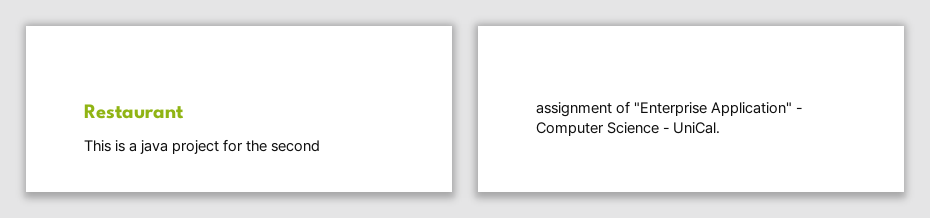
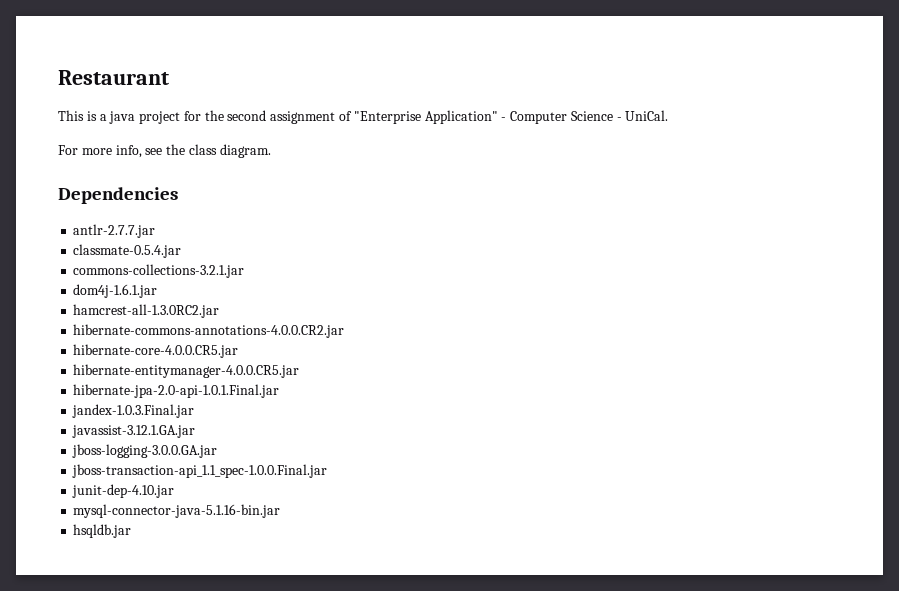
+ For more info, see the class diagram.
+ Dependencies
+ antlr-2.7.7.jar
+ classmate-0.5.4.jar
+ commons-collections-3.2.1.jar
+ dom4j-1.6.1.jar
+ hamcrest-all-1.3.0RC2.jar
+ hibernate-commons-annotations-4.0.0.CR2.jar
+ hibernate-core-4.0.0.CR5.jar
+ hibernate-entitymanager-4.0.0.CR5.jar
+ hibernate-jpa-2.0-api-1.0.1.Final.jar
+ jandex-1.0.3.Final.jar
+ javassist-3.12.1.GA.jar
+ jboss-logging-3.0.0.GA.jar
+ jboss-transaction-api_1.1_spec-1.0.0.Final.jar
+ junit-dep-4.10.jar
+ mysql-connector-java-5.1.16-bin.jar
+ hsqldb.jar

